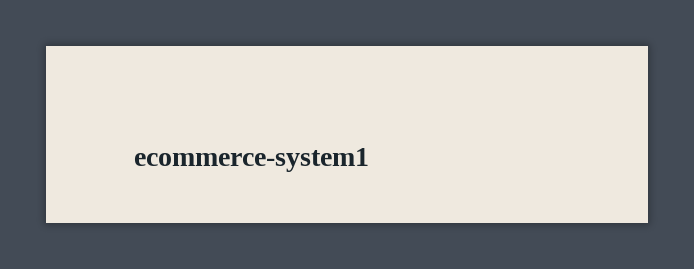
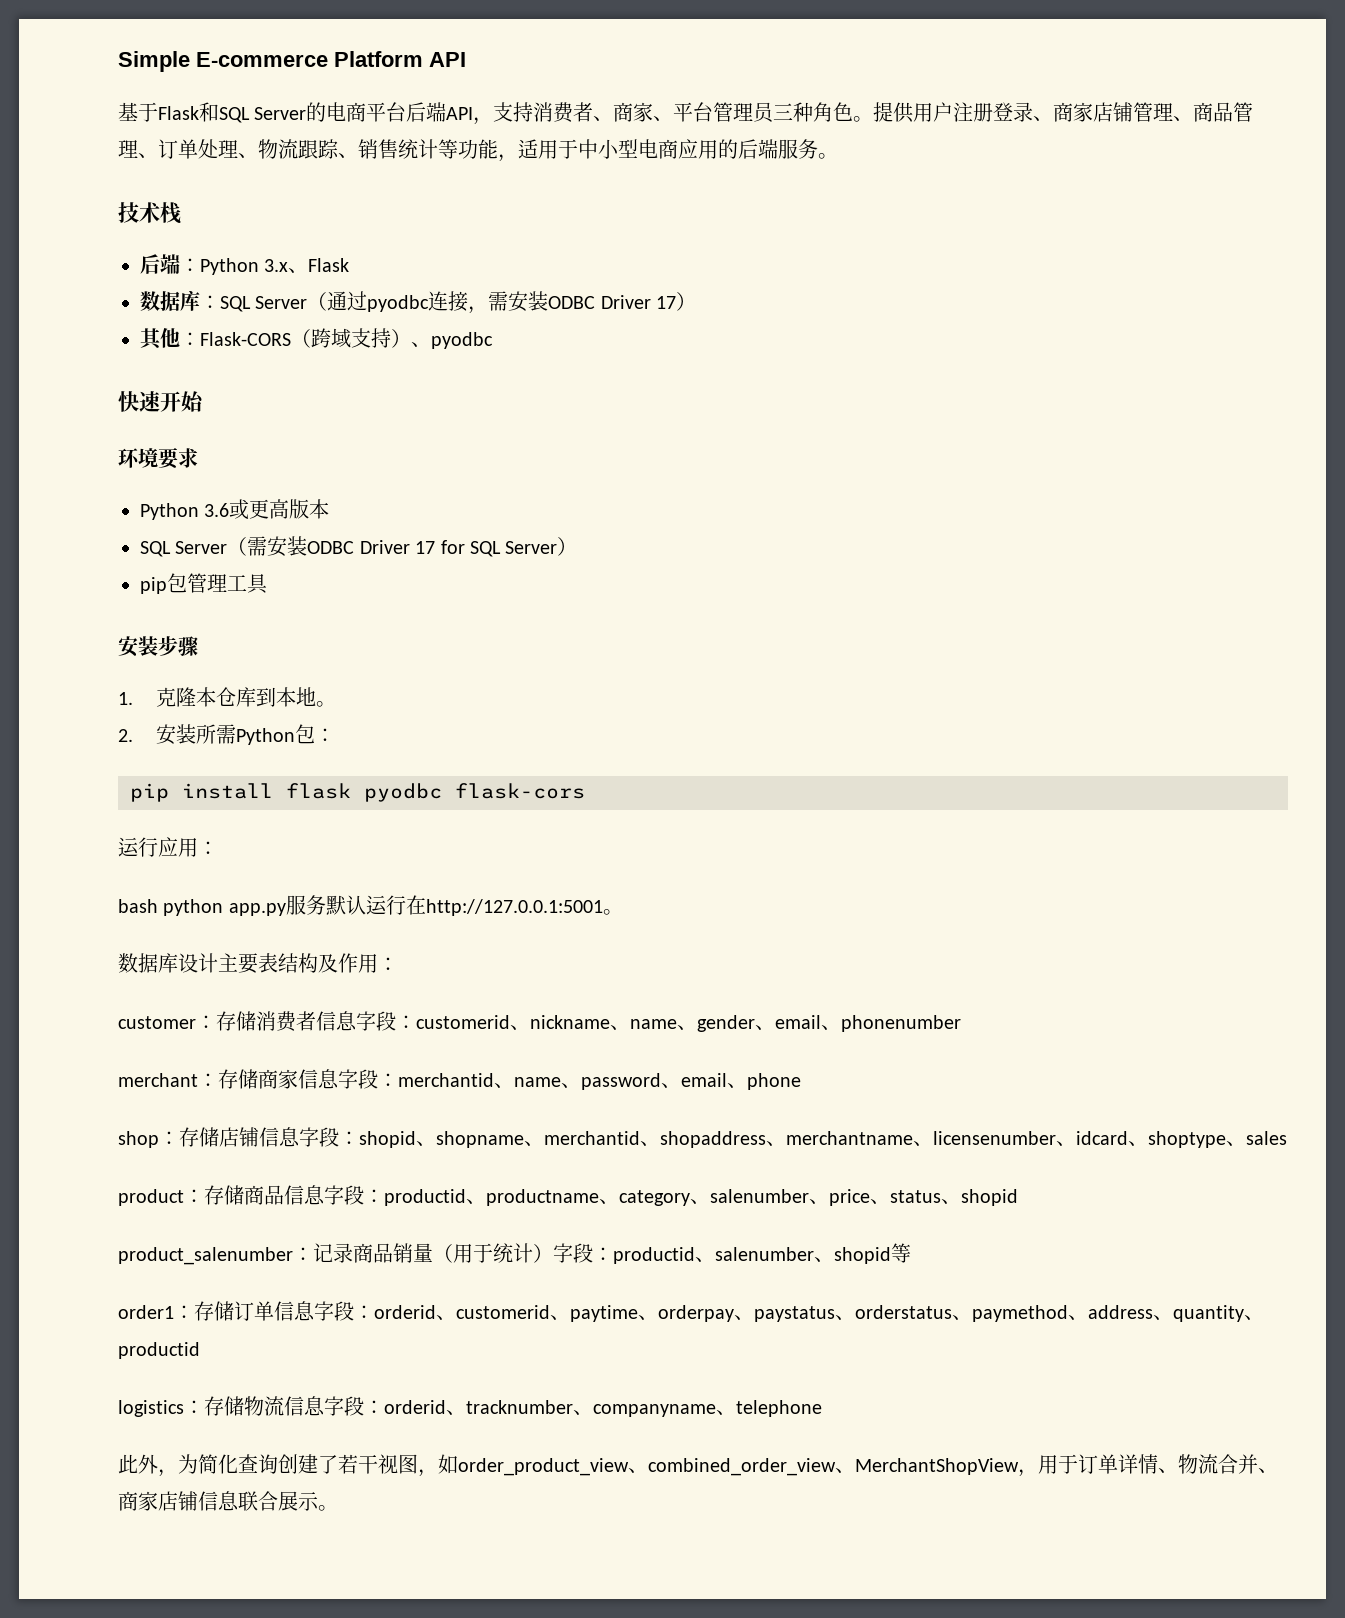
- ecommerce-system1
+ Simple E-commerce Platform API
+ 基于Flask和SQL Server的电商平台后端API，支持消费者、商家、平台管理员三种角色。提供用户注册登录、商家店铺管理、商品管理、订单处理、物流跟踪、销售统计等功能，适用于中小型电商应用的后端服务。
+ 技术栈
+ 后端：Python 3.x、Flask
+ 数据库：SQL Server（通过pyodbc连接，需安装ODBC Driver 17）
+ 其他：Flask-CORS（跨域支持）、pyodbc
+ 快速开始
+ 环境要求
+ Python 3.6或更高版本
+ SQL Server（需安装ODBC Driver 17 for SQL Server）
+ pip包管理工具
+ 安装步骤
+ 1.克隆本仓库到本地。
+ 2.安装所需Python包：
+ pip install flask pyodbc flask-cors
+ 运行应用：
+ bash python app.py服务默认运行在http://127.0.0.1:5001。
+ 数据库设计主要表结构及作用：
+ customer：存储消费者信息字段：customerid、nickname、name、gender、email、phonenumber
+ merchant：存储商家信息字段：merchantid、name、password、email、phone
+ shop：存储店铺信息字段：shopid、shopname、merchantid、shopaddress、merchantname、licensenumber、idcard、shoptype、sales
+ product：存储商品信息字段：productid、productname、category、salenumber、price、status、shopid
+ product_salenumber：记录商品销量（用于统计）字段：productid、salenumber、shopid等
+ order1：存储订单信息字段：orderid、customerid、paytime、orderpay、paystatus、orderstatus、paymethod、address、quantity、productid
+ logistics：存储物流信息字段：orderid、tracknumber、companyname、telephone
+ 此外，为简化查询创建了若干视图，如order_product_view、combined_order_view、MerchantShopView，用于订单详情、物流合并、商家店铺信息联合展示。

